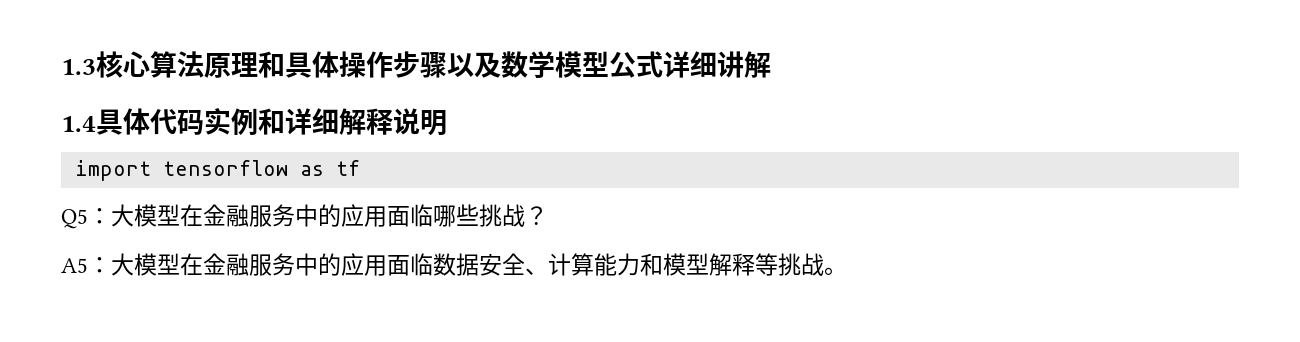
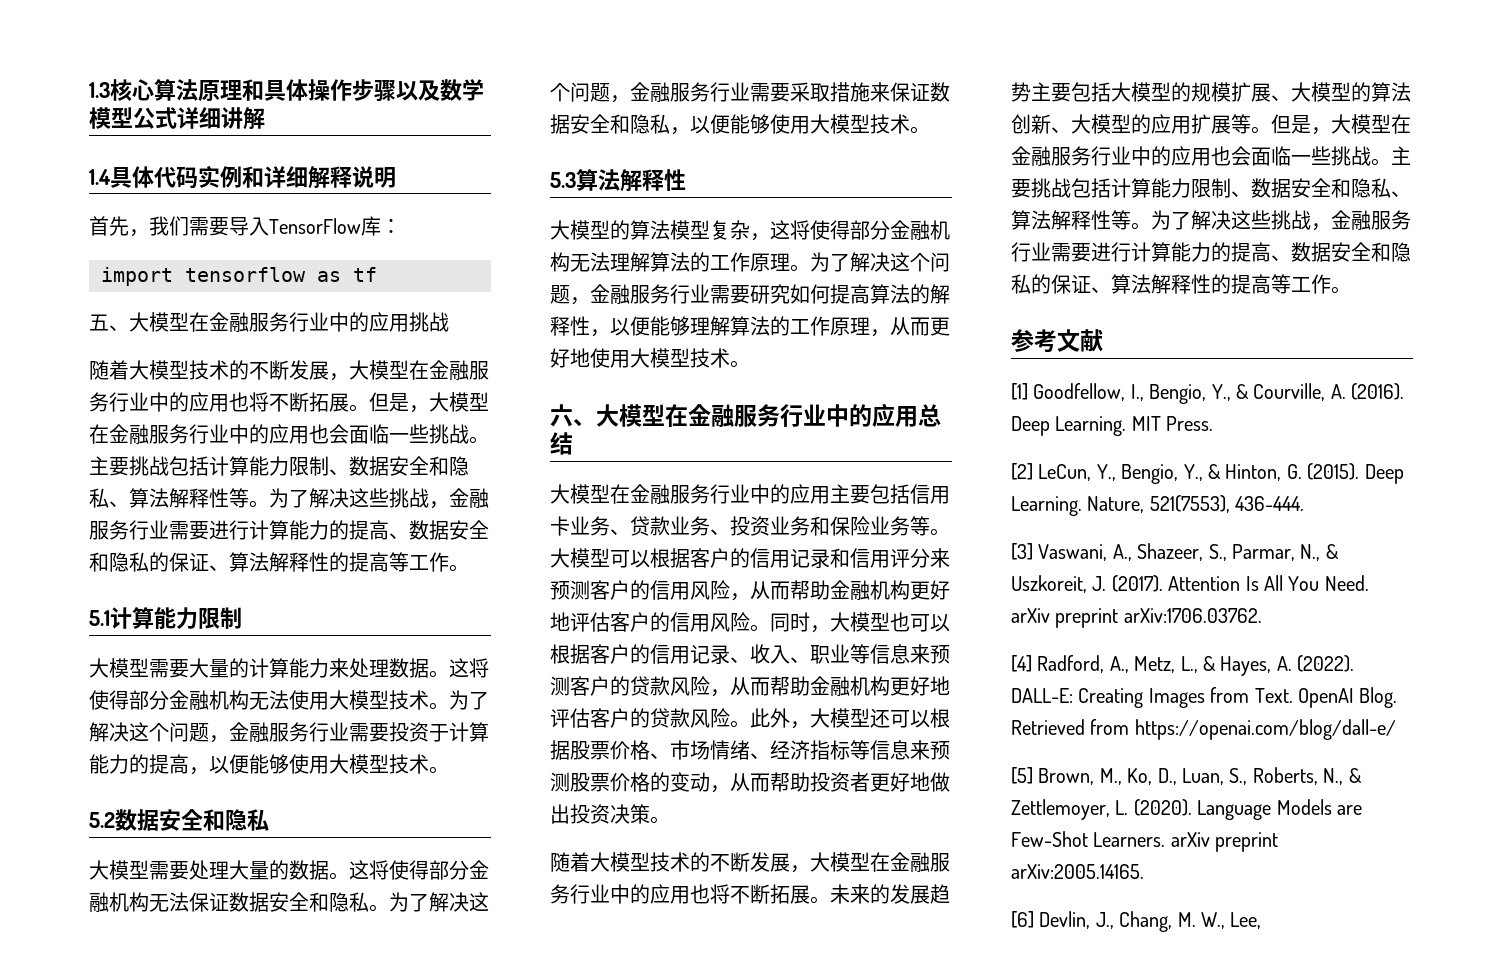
+ 首先，我们需要导入TensorFlow库：
- Q5：大模型在金融服务中的应用面临哪些挑战？
- A5：大模型在金融服务中的应用面临数据安全、计算能力和模型解释等挑战。
+ 五、大模型在金融服务行业中的应用挑战
+ 随着大模型技术的不断发展，大模型在金融服务行业中的应用也将不断拓展。但是，大模型在金融服务行业中的应用也会面临一些挑战。主要挑战包括计算能力限制、数据安全和隐私、算法解释性等。为了解决这些挑战，金融服务行业需要进行计算能力的提高、数据安全和隐私的保证、算法解释性的提高等工作。
+ 5.1计算能力限制
+ 大模型需要大量的计算能力来处理数据。这将使得部分金融机构无法使用大模型技术。为了解决这个问题，金融服务行业需要投资于计算能力的提高，以便能够使用大模型技术。
+ 5.2数据安全和隐私
+ 大模型需要处理大量的数据。这将使得部分金融机构无法保证数据安全和隐私。为了解决这个问题，金融服务行业需要采取措施来保证数据安全和隐私，以便能够使用大模型技术。
+ 5.3算法解释性
+ 大模型的算法模型复杂，这将使得部分金融机构无法理解算法的工作原理。为了解决这个问题，金融服务行业需要研究如何提高算法的解释性，以便能够理解算法的工作原理，从而更好地使用大模型技术。
+ 六、大模型在金融服务行业中的应用总结
+ 大模型在金融服务行业中的应用主要包括信用卡业务、贷款业务、投资业务和保险业务等。大模型可以根据客户的信用记录和信用评分来预测客户的信用风险，从而帮助金融机构更好地评估客户的信用风险。同时，大模型也可以根据客户的信用记录、收入、职业等信息来预测客户的贷款风险，从而帮助金融机构更好地评估客户的贷款风险。此外，大模型还可以根据股票价格、市场情绪、经济指标等信息来预测股票价格的变动，从而帮助投资者更好地做出投资决策。
+ 随着大模型技术的不断发展，大模型在金融服务行业中的应用也将不断拓展。未来的发展趋势主要包括大模型的规模扩展、大模型的算法创新、大模型的应用扩展等。但是，大模型在金融服务行业中的应用也会面临一些挑战。主要挑战包括计算能力限制、数据安全和隐私、算法解释性等。为了解决这些挑战，金融服务行业需要进行计算能力的提高、数据安全和隐私的保证、算法解释性的提高等工作。
+ 参考文献
+ [1] Goodfellow, I., Bengio, Y., & Courville, A. (2016). Deep Learning. MIT Press.
+ [2] LeCun, Y., Bengio, Y., & Hinton, G. (2015). Deep Learning. Nature, 521(7553), 436-444.
+ [3] Vaswani, A., Shazeer, S., Parmar, N., & Uszkoreit, J. (2017). Attention Is All You Need. arXiv preprint arXiv:1706.03762.
+ [4] Radford, A., Metz, L., & Hayes, A. (2022). DALL-E: Creating Images from Text. OpenAI Blog. Retrieved from https://openai.com/blog/dall-e/
+ [5] Brown, M., Ko, D., Luan, S., Roberts, N., & Zettlemoyer, L. (2020). Language Models are Few-Shot Learners. arXiv preprint arXiv:2005.14165.
+ [6] Devlin, J., Chang, M. W., Lee,

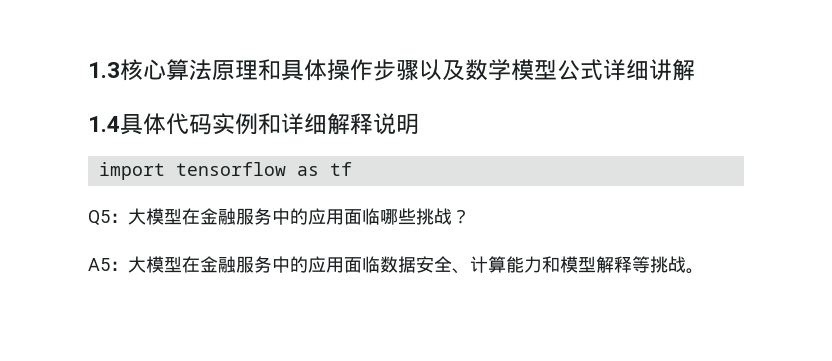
- 首先，我们需要导入TensorFlow库：
- 五、大模型在金融服务行业中的应用挑战
- 随着大模型技术的不断发展，大模型在金融服务行业中的应用也将不断拓展。但是，大模型在金融服务行业中的应用也会面临一些挑战。主要挑战包括计算能力限制、数据安全和隐私、算法解释性等。为了解决这些挑战，金融服务行业需要进行计算能力的提高、数据安全和隐私的保证、算法解释性的提高等工作。
- 5.1计算能力限制
- 大模型需要大量的计算能力来处理数据。这将使得部分金融机构无法使用大模型技术。为了解决这个问题，金融服务行业需要投资于计算能力的提高，以便能够使用大模型技术。
- 5.2数据安全和隐私
- 大模型需要处理大量的数据。这将使得部分金融机构无法保证数据安全和隐私。为了解决这个问题，金融服务行业需要采取措施来保证数据安全和隐私，以便能够使用大模型技术。
- 5.3算法解释性
- 大模型的算法模型复杂，这将使得部分金融机构无法理解算法的工作原理。为了解决这个问题，金融服务行业需要研究如何提高算法的解释性，以便能够理解算法的工作原理，从而更好地使用大模型技术。
- 六、大模型在金融服务行业中的应用总结
- 大模型在金融服务行业中的应用主要包括信用卡业务、贷款业务、投资业务和保险业务等。大模型可以根据客户的信用记录和信用评分来预测客户的信用风险，从而帮助金融机构更好地评估客户的信用风险。同时，大模型也可以根据客户的信用记录、收入、职业等信息来预测客户的贷款风险，从而帮助金融机构更好地评估客户的贷款风险。此外，大模型还可以根据股票价格、市场情绪、经济指标等信息来预测股票价格的变动，从而帮助投资者更好地做出投资决策。
- 随着大模型技术的不断发展，大模型在金融服务行业中的应用也将不断拓展。未来的发展趋势主要包括大模型的规模扩展、大模型的算法创新、大模型的应用扩展等。但是，大模型在金融服务行业中的应用也会面临一些挑战。主要挑战包括计算能力限制、数据安全和隐私、算法解释性等。为了解决这些挑战，金融服务行业需要进行计算能力的提高、数据安全和隐私的保证、算法解释性的提高等工作。
- 参考文献
- [1] Goodfellow, I., Bengio, Y., & Courville, A. (2016). Deep Learning. MIT Press.
- [2] LeCun, Y., Bengio, Y., & Hinton, G. (2015). Deep Learning. Nature, 521(7553), 436-444.
- [3] Vaswani, A., Shazeer, S., Parmar, N., & Uszkoreit, J. (2017). Attention Is All You Need. arXiv preprint arXiv:1706.03762.
- [4] Radford, A., Metz, L., & Hayes, A. (2022). DALL-E: Creating Images from Text. OpenAI Blog. Retrieved from https://openai.com/blog/dall-e/
- [5] Brown, M., Ko, D., Luan, S., Roberts, N., & Zettlemoyer, L. (2020). Language Models are Few-Shot Learners. arXiv preprint arXiv:2005.14165.
- [6] Devlin, J., Chang, M. W., Lee,
+ Q5：大模型在金融服务中的应用面临哪些挑战？
+ A5：大模型在金融服务中的应用面临数据安全、计算能力和模型解释等挑战。

